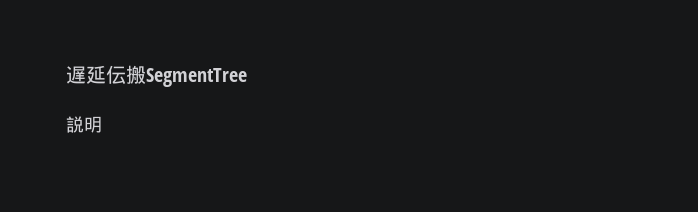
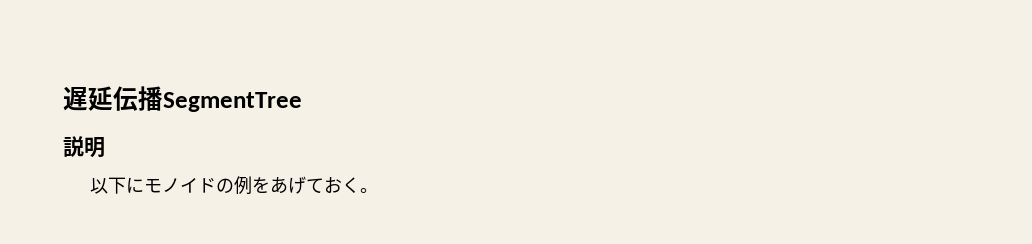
- 遅延伝搬SegmentTree
+ 遅延伝播SegmentTree
+ 以下にモノイドの例をあげておく。

